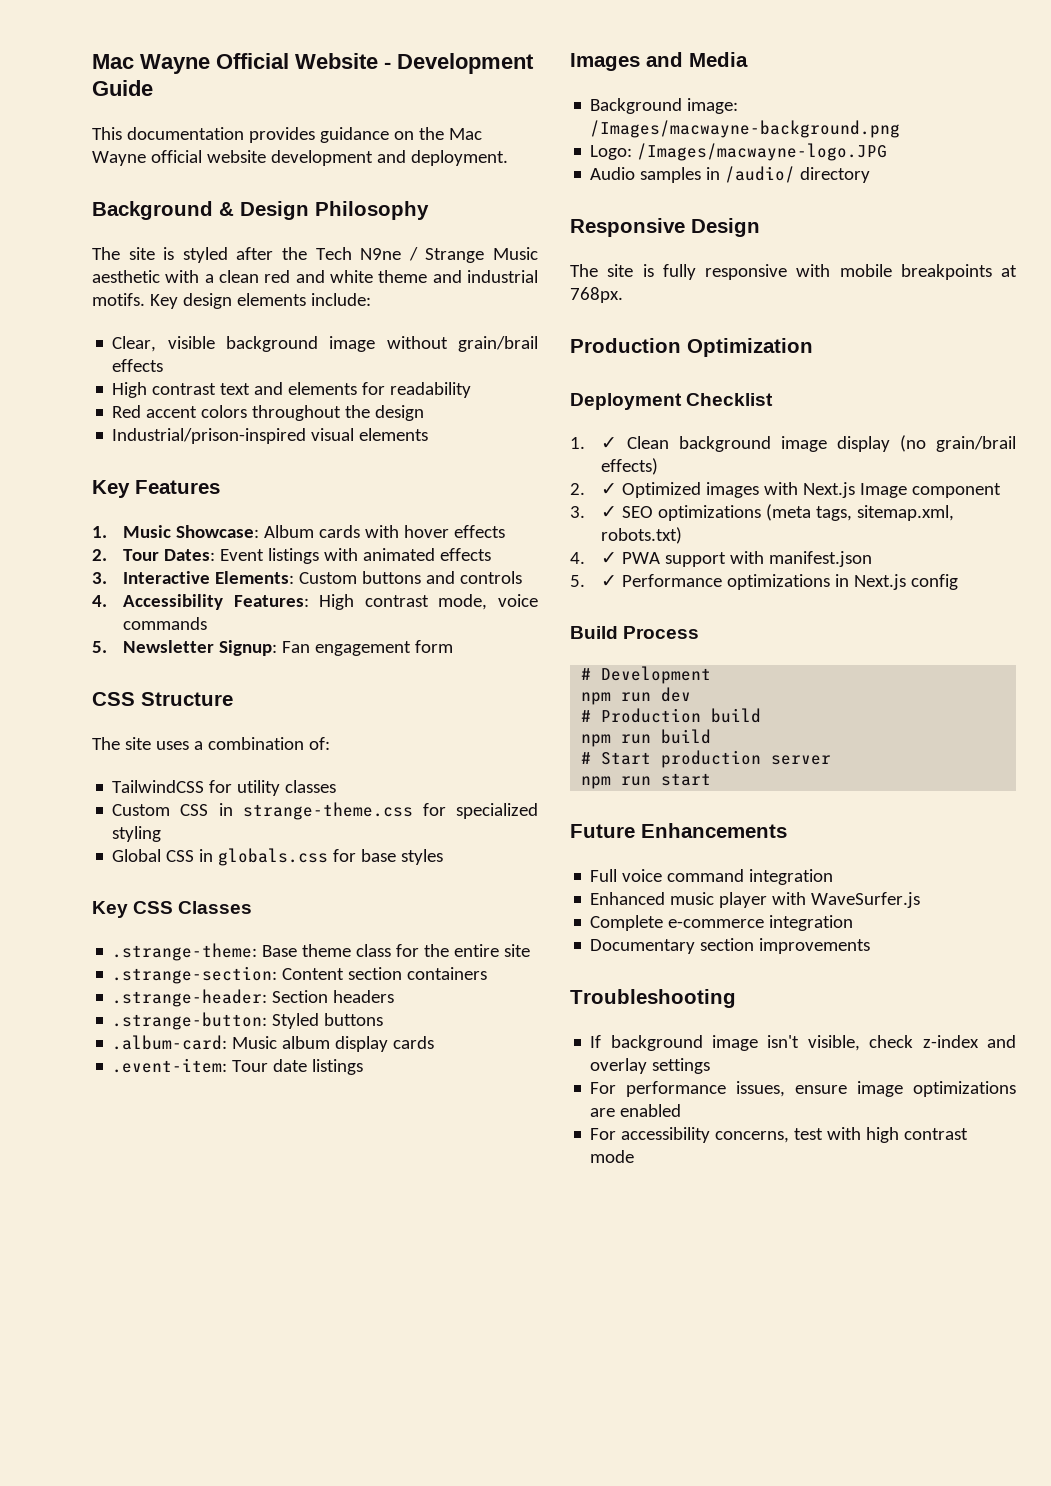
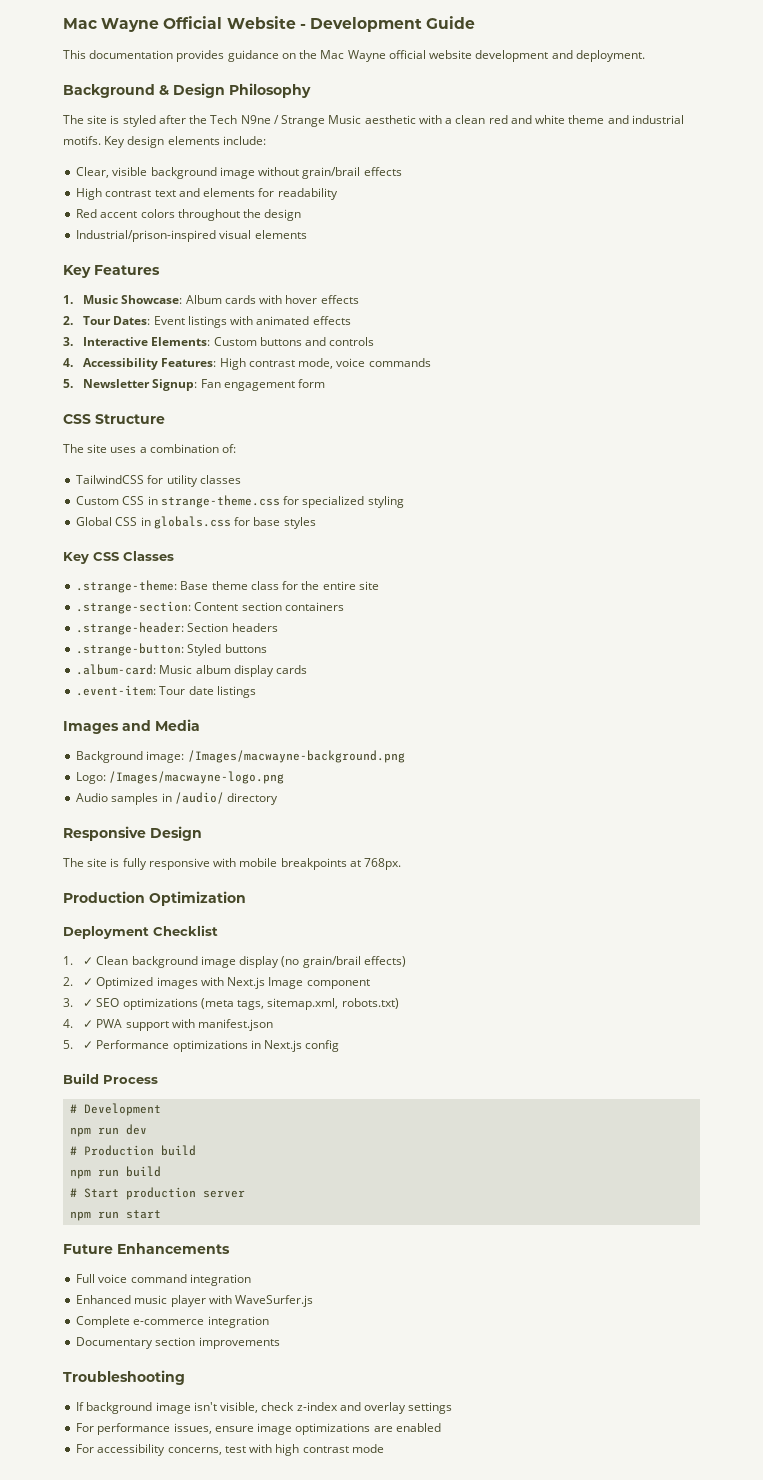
- Logo: /Images/macwayne-logo.JPG
+ Logo: /Images/macwayne-logo.png

